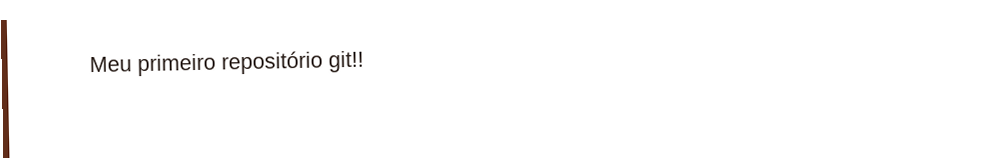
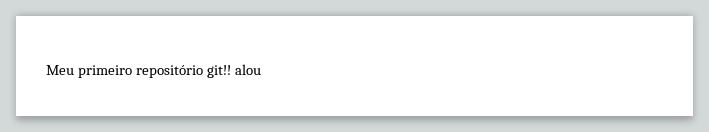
- Meu primeiro repositório git!!
+ Meu primeiro repositório git!! alou

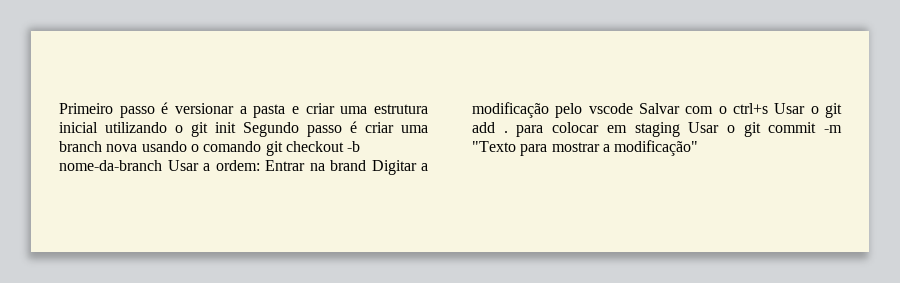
- Meu primeiro repositório git!! alou
+ Primeiro passo é versionar a pasta e criar uma estrutura inicial utilizando o git init Segundo passo é criar uma branch nova usando o comando git checkout -b nome-da-branch Usar a ordem: Entrar na brand Digitar a modificação pelo vscode Salvar com o ctrl+s Usar o git add . para colocar em staging Usar o git commit -m "Texto para mostrar a modificação"

